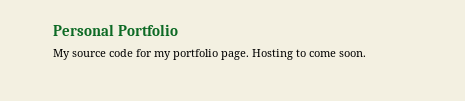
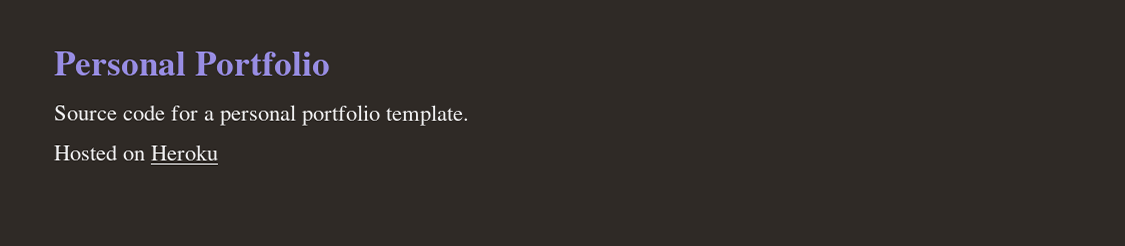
- My source code for my portfolio page. Hosting to come soon.
+ Source code for a personal portfolio template.
+ Hosted on Heroku

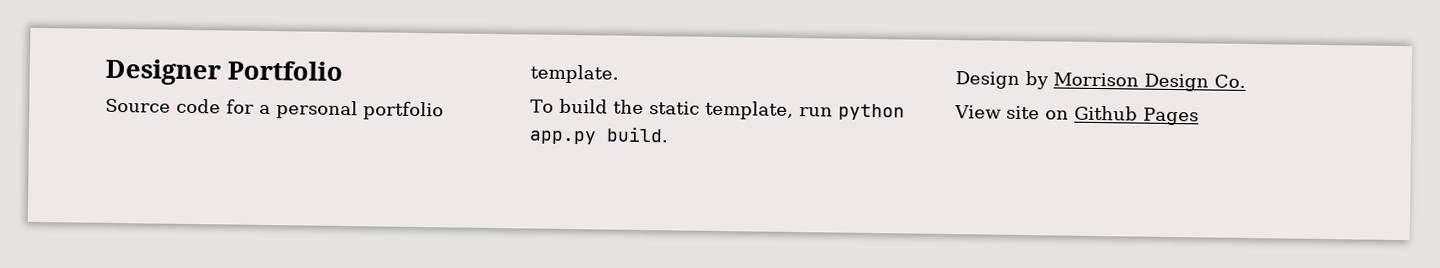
- Personal Portfolio
+ Designer Portfolio
- Hosted on Heroku
+ To build the static template, run python app.py build.
+ Design by Morrison Design Co.
+ View site on Github Pages

